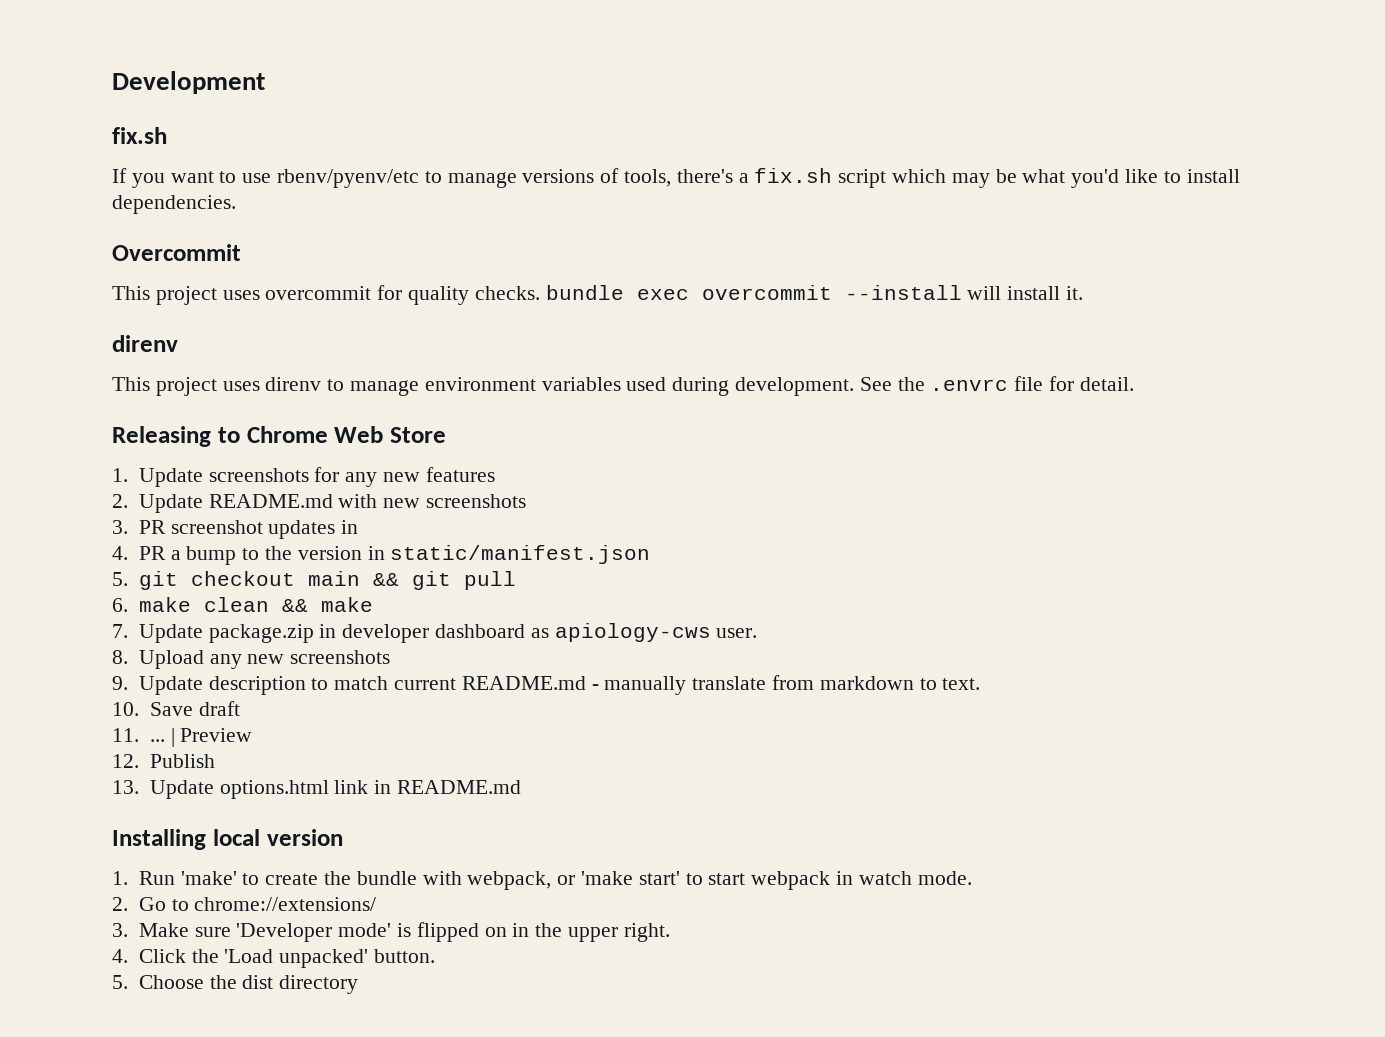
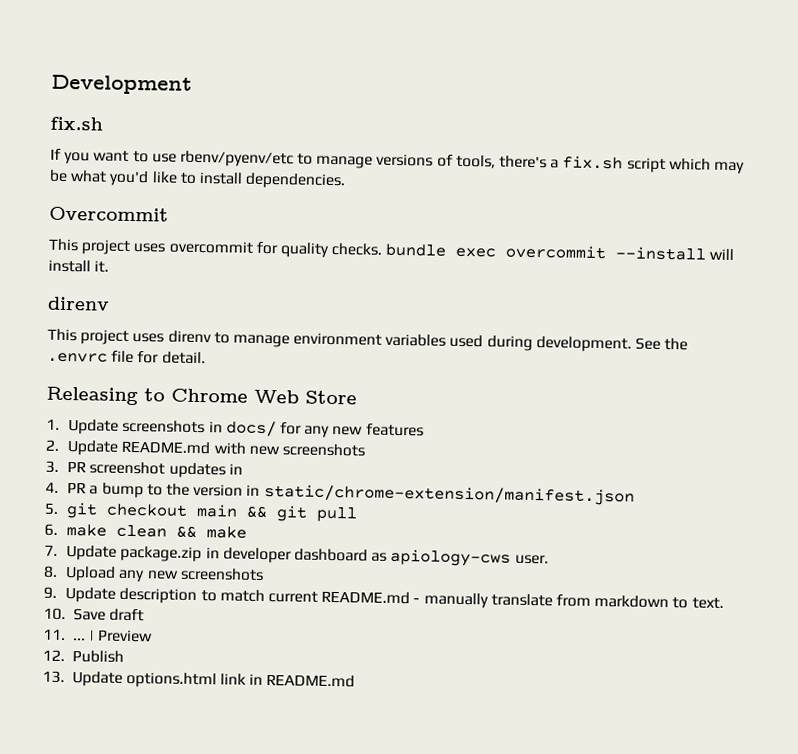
- 1. Update screenshots for any new features
+ 1. Update screenshots in docs/ for any new features
- 4. PR a bump to the version in static/manifest.json
+ 4. PR a bump to the version in static/chrome-extension/manifest.json
- Installing local version
- 1. Run 'make' to create the bundle with webpack, or 'make start' to start webpack in watch mode.
- 2. Go to chrome://extensions/
- 3. Make sure 'Developer mode' is flipped on in the upper right.
- 4. Click the 'Load unpacked' button.
- 5. Choose the dist directory

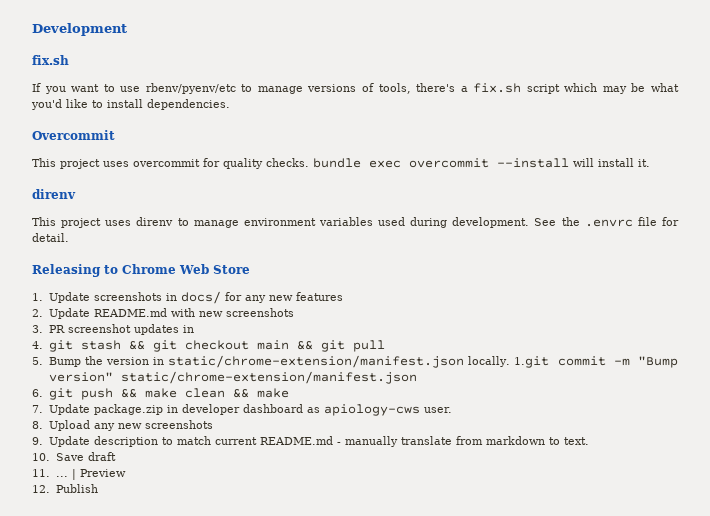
- 4. PR a bump to the version in static/chrome-extension/manifest.json
- 5. git checkout main && git pull
+ 4. git stash && git checkout main && git pull
- 6. make clean && make
+ 5. Bump the version in static/chrome-extension/manifest.json locally. 1.git commit -m "Bump version" static/chrome-extension/manifest.json
+ 6. git push && make clean && make
- 13. Update options.html link in README.md

